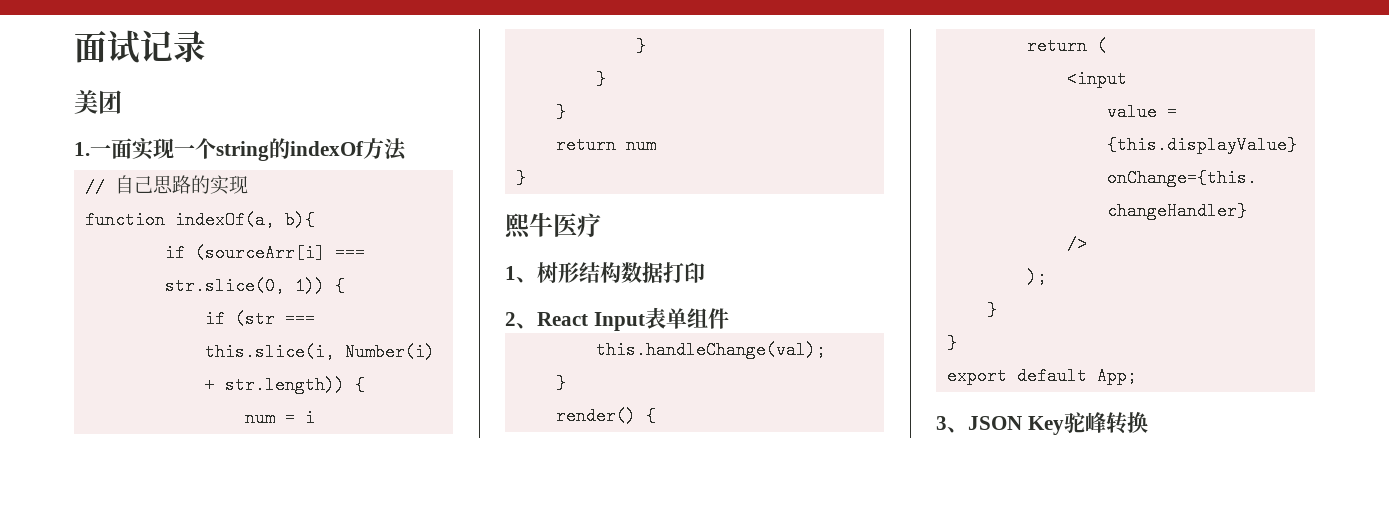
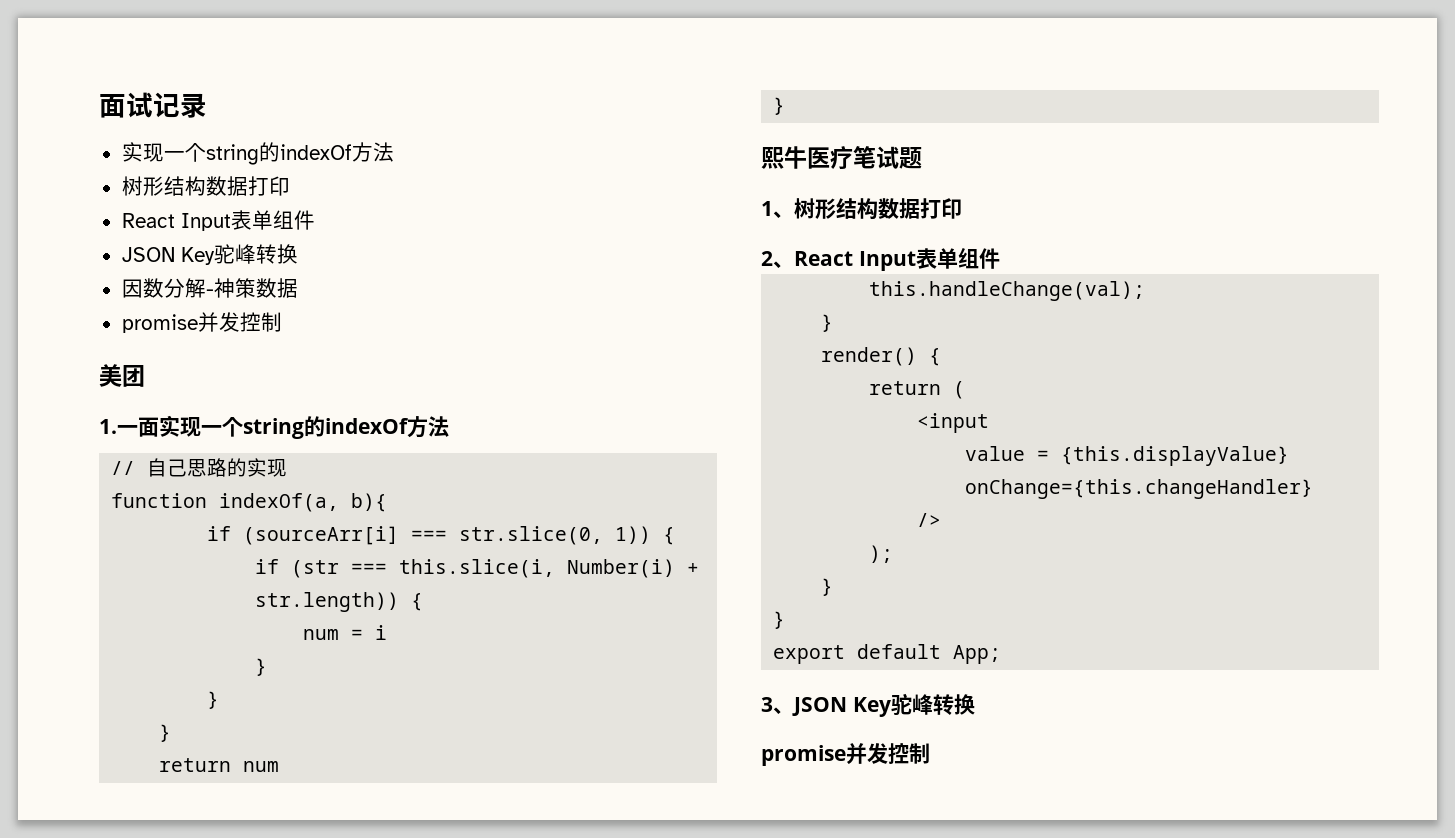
  面试记录
+ 实现一个string的indexOf方法
+ 树形结构数据打印
+ React Input表单组件
+ JSON Key驼峰转换
+ 因数分解-神策数据
+ promise并发控制
- 熙牛医疗
+ 熙牛医疗笔试题
  3、JSON Key驼峰转换
+ promise并发控制

